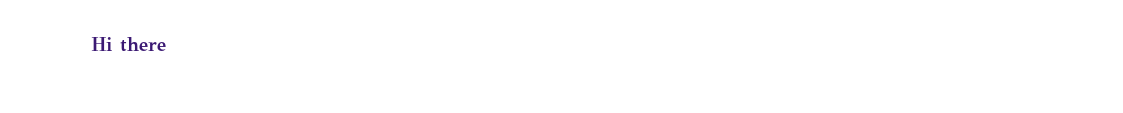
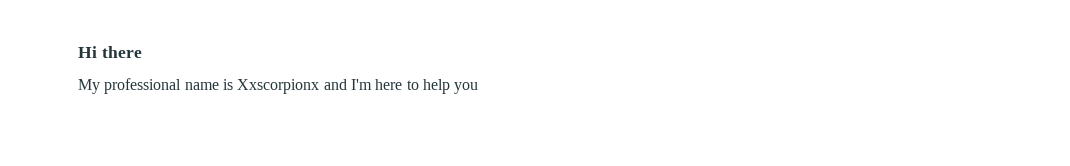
+ My professional name is Xxscorpionx and I'm here to help you

